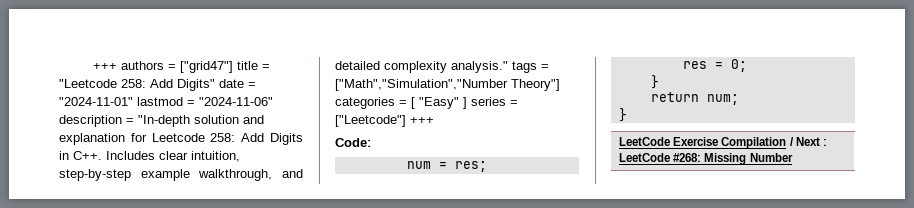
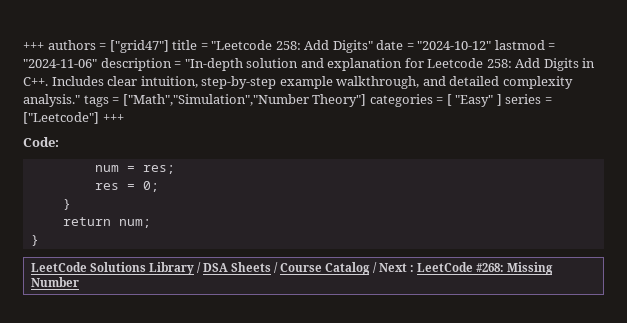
- +++ authors = ["grid47"] title = "Leetcode 258: Add Digits" date = "2024-11-01" lastmod = "2024-11-06" description = "In-depth solution and explanation for Leetcode 258: Add Digits in C++. Includes clear intuition, step-by-step example walkthrough, and detailed complexity analysis." tags = ["Math","Simulation","Number Theory"] categories = [ "Easy" ] series = ["Leetcode"] +++
+ +++ authors = ["grid47"] title = "Leetcode 258: Add Digits" date = "2024-10-12" lastmod = "2024-11-06" description = "In-depth solution and explanation for Leetcode 258: Add Digits in C++. Includes clear intuition, step-by-step example walkthrough, and detailed complexity analysis." tags = ["Math","Simulation","Number Theory"] categories = [ "Easy" ] series = ["Leetcode"] +++
- LeetCode Exercise Compilation / Next : LeetCode #268: Missing Number
+ LeetCode Solutions Library / DSA Sheets / Course Catalog / Next : LeetCode #268: Missing Number

